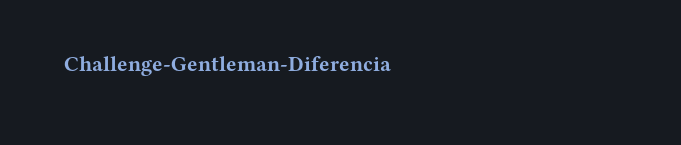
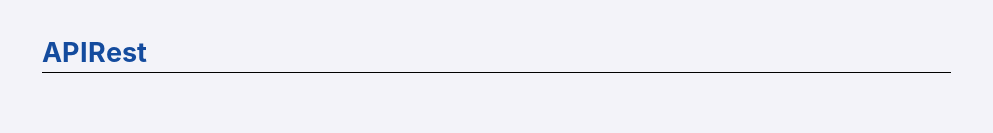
- Challenge-Gentleman-Diferencia
+ APIRest

